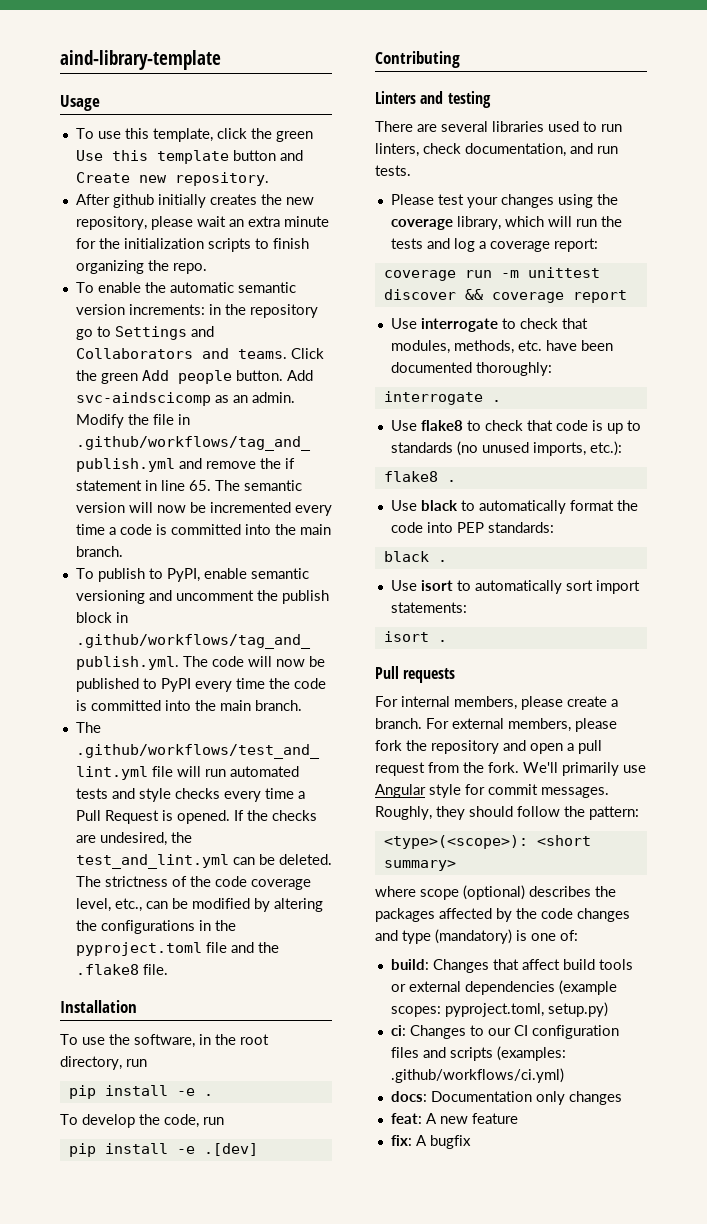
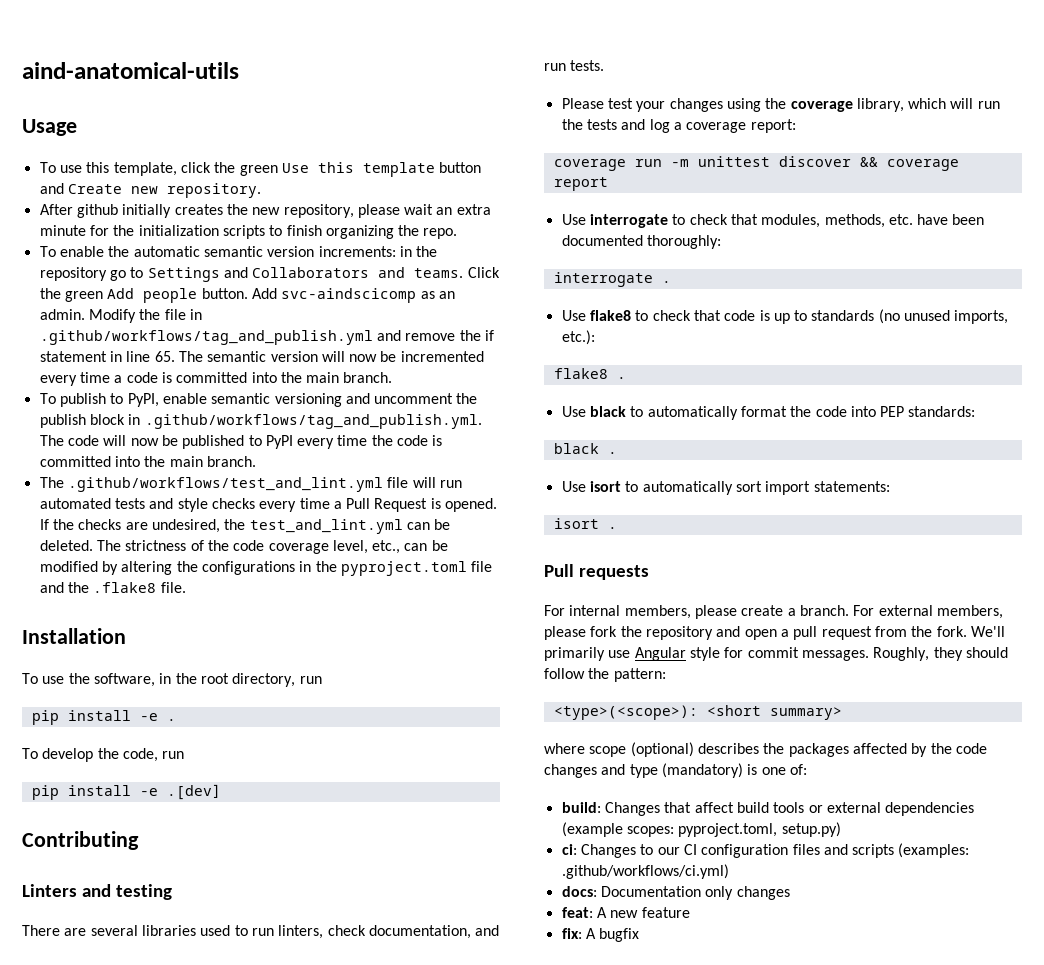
- aind-library-template
+ aind-anatomical-utils

